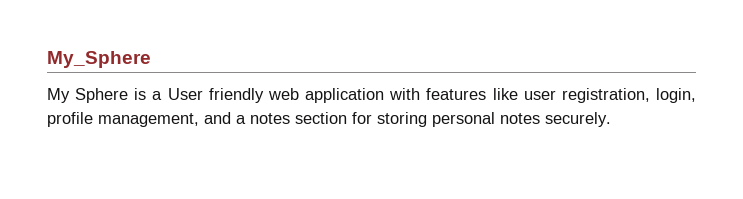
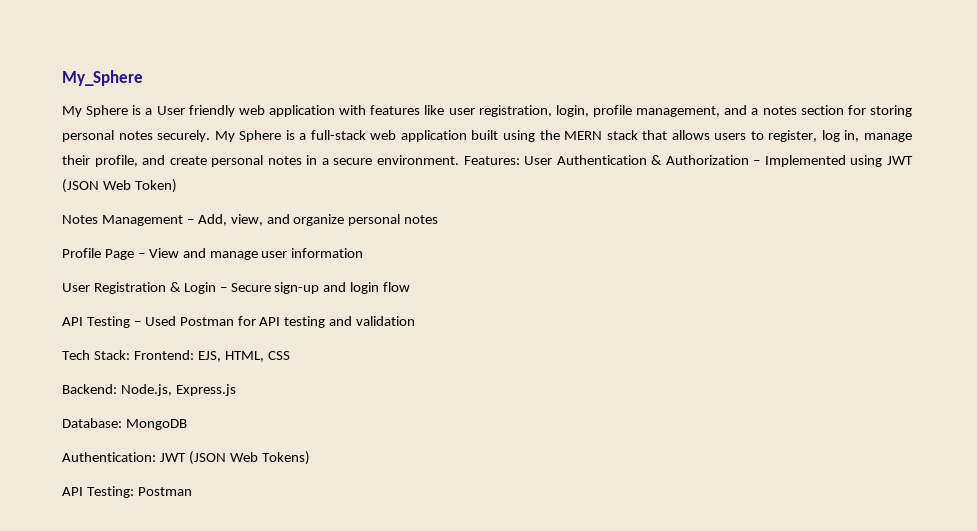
+ My Sphere is a full-stack web application built using the MERN stack that allows users to register, log in, manage their profile, and create personal notes in a secure environment. Features: User Authentication & Authorization – Implemented using JWT (JSON Web Token)
+ Notes Management – Add, view, and organize personal notes
+ Profile Page – View and manage user information
+ User Registration & Login – Secure sign-up and login flow
+ API Testing – Used Postman for API testing and validation
+ Tech Stack: Frontend: EJS, HTML, CSS
+ Backend: Node.js, Express.js
+ Database: MongoDB
+ Authentication: JWT (JSON Web Tokens)
+ API Testing: Postman

